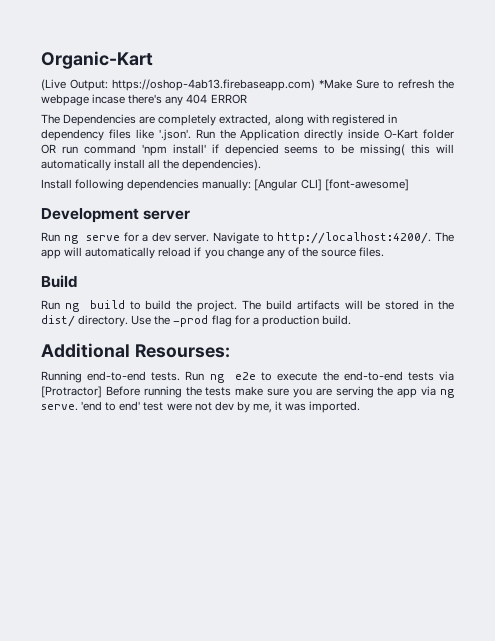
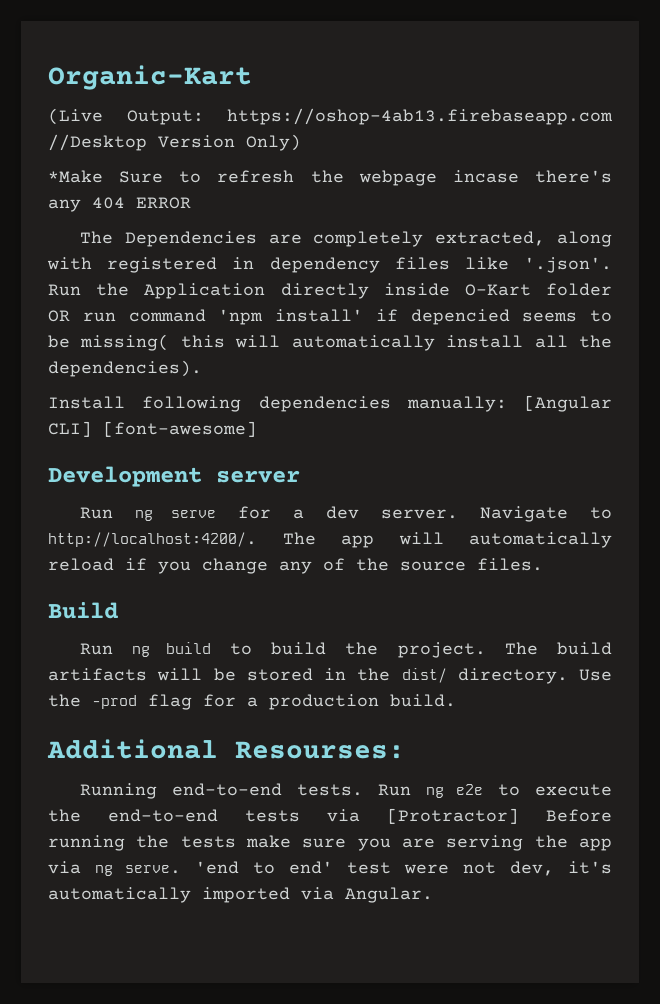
- (Live Output: https://oshop-4ab13.firebaseapp.com) *Make Sure to refresh the webpage incase there's any 404 ERROR
+ (Live Output: https://oshop-4ab13.firebaseapp.com //Desktop Version Only)
+ *Make Sure to refresh the webpage incase there's any 404 ERROR
- 'end to end' test were not dev by me, it was imported.
+ 'end to end' test were not dev, it's automatically imported via Angular.

